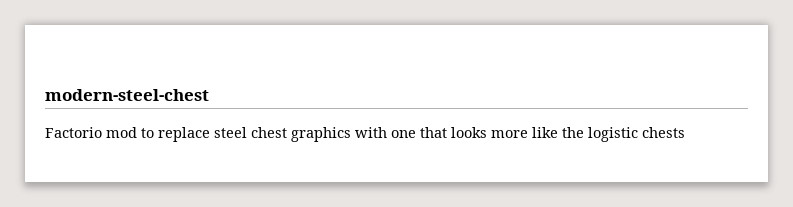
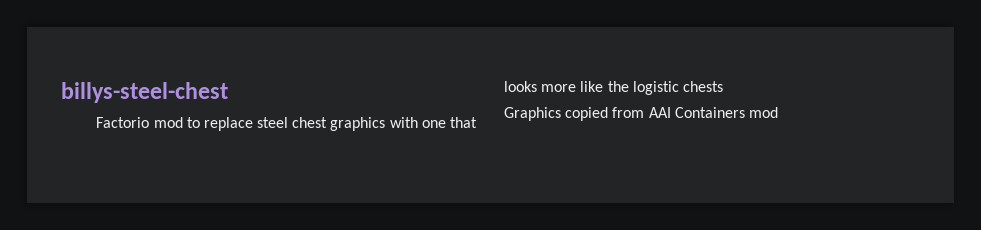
- modern-steel-chest
+ billys-steel-chest
+ Graphics copied from AAI Containers mod

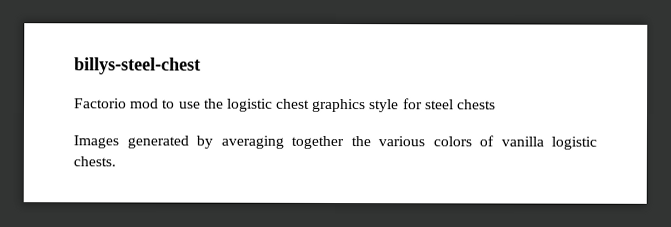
- Factorio mod to replace steel chest graphics with one that looks more like the logistic chests
- Graphics copied from AAI Containers mod
+ Factorio mod to use the logistic chest graphics style for steel chests
+ Images generated by averaging together the various colors of vanilla logistic chests.

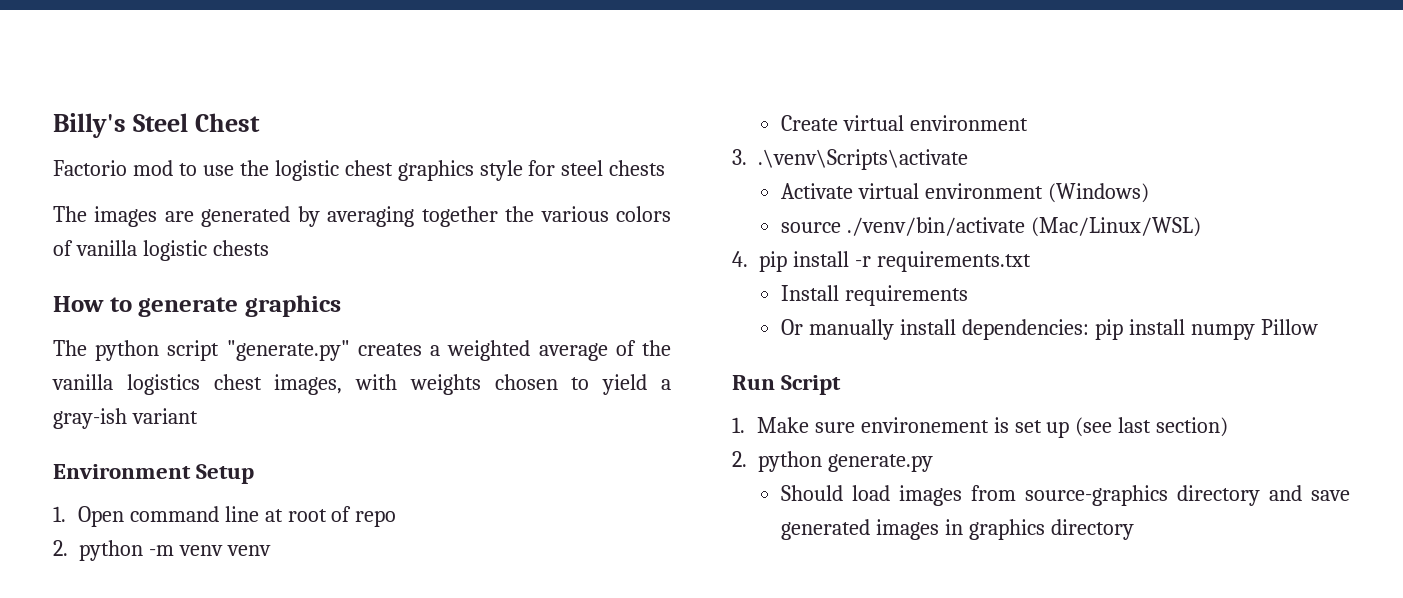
- billys-steel-chest
+ Billy's Steel Chest
- Images generated by averaging together the various colors of vanilla logistic chests.
+ The images are generated by averaging together the various colors of vanilla logistic chests
+ How to generate graphics
+ The python script "generate.py" creates a weighted average of the vanilla logistics chest images, with weights chosen to yield a gray-ish variant
+ Environment Setup
+ 1. Open command line at root of repo
+ 2. python -m venv venv
+ Create virtual environment
+ 3. .\venv\Scripts\activate
+ Activate virtual environment (Windows)
+ source ./venv/bin/activate (Mac/Linux/WSL)
+ 4. pip install -r requirements.txt
+ Install requirements
+ Or manually install dependencies: pip install numpy Pillow
+ Run Script
+ 1. Make sure environement is set up (see last section)
+ 2. python generate.py
+ Should load images from source-graphics directory and save generated images in graphics directory

